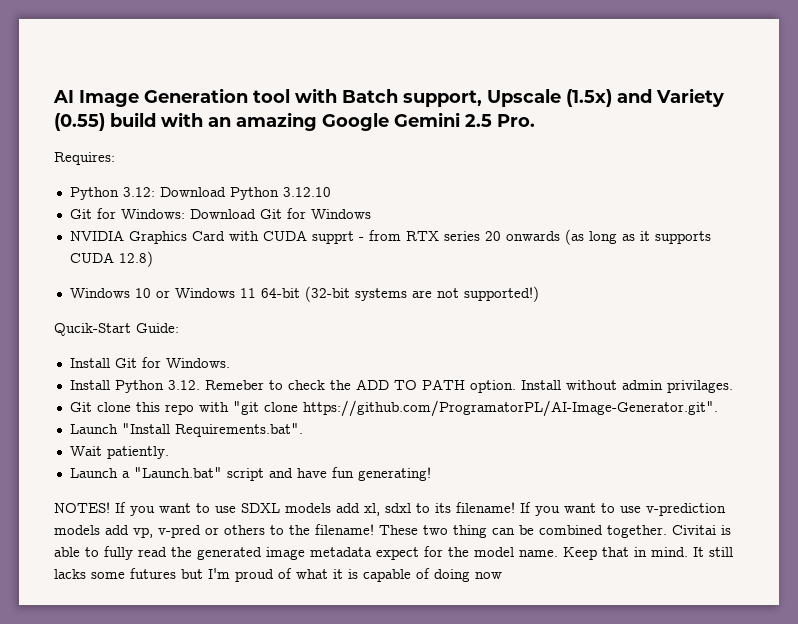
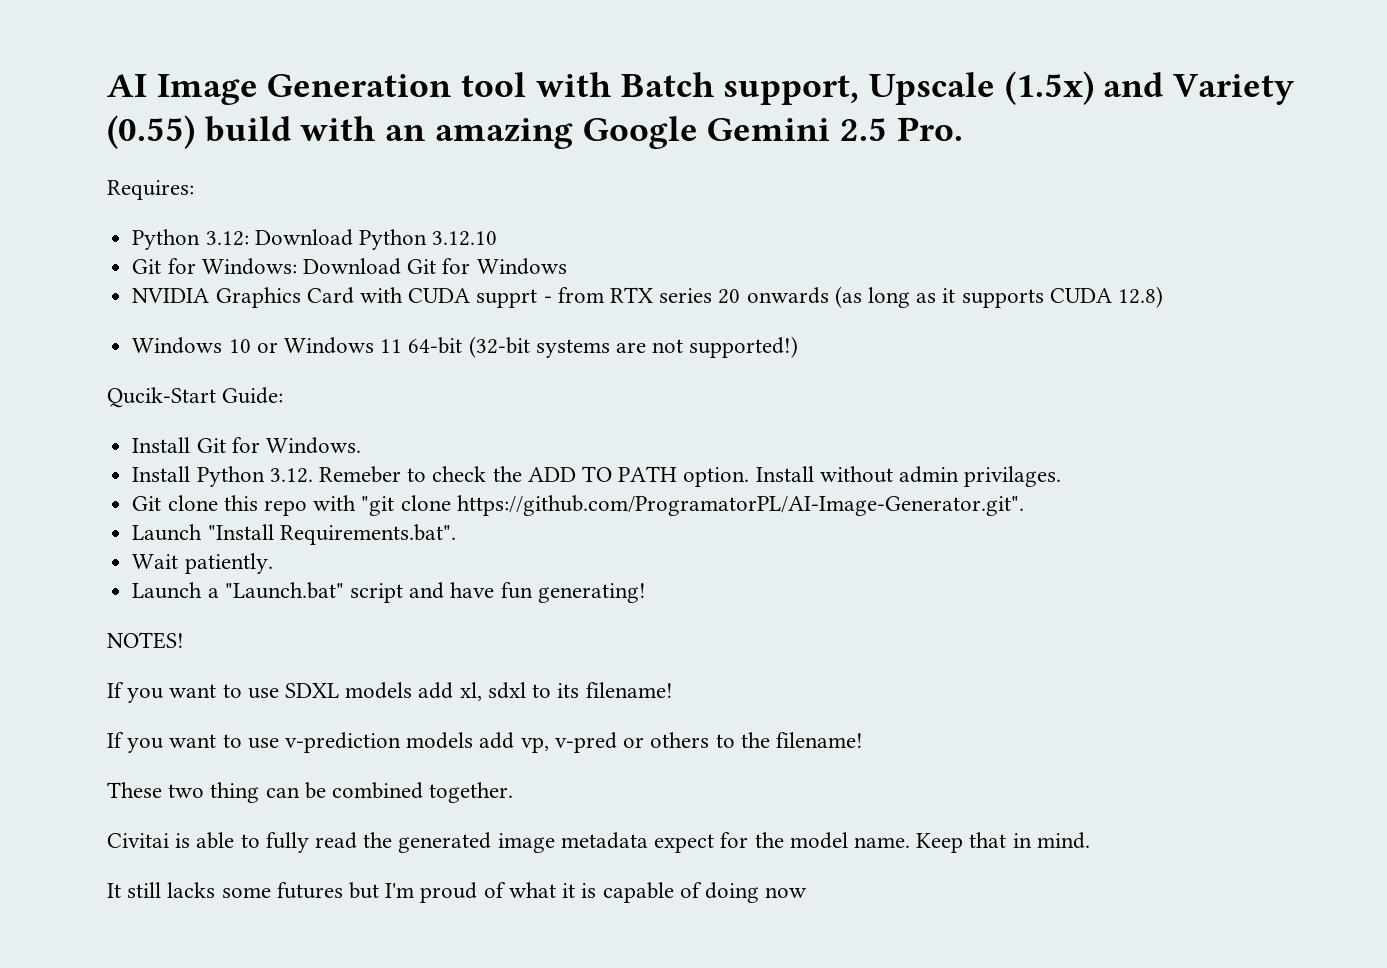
- NOTES! If you want to use SDXL models add xl, sdxl to its filename! If you want to use v-prediction models add vp, v-pred or others to the filename! These two thing can be combined together. Civitai is able to fully read the generated image metadata expect for the model name.
+ NOTES!
+ If you want to use SDXL models add xl, sdxl to its filename!
+ If you want to use v-prediction models add vp, v-pred or others to the filename!
+ These two thing can be combined together.
+ Civitai is able to fully read the generated image metadata expect for the model name.
- Keep that in mind. It still lacks some futures but I'm proud of what it is capable of doing now
+ Keep that in mind.
+ It still lacks some futures but I'm proud of what it is capable of doing now

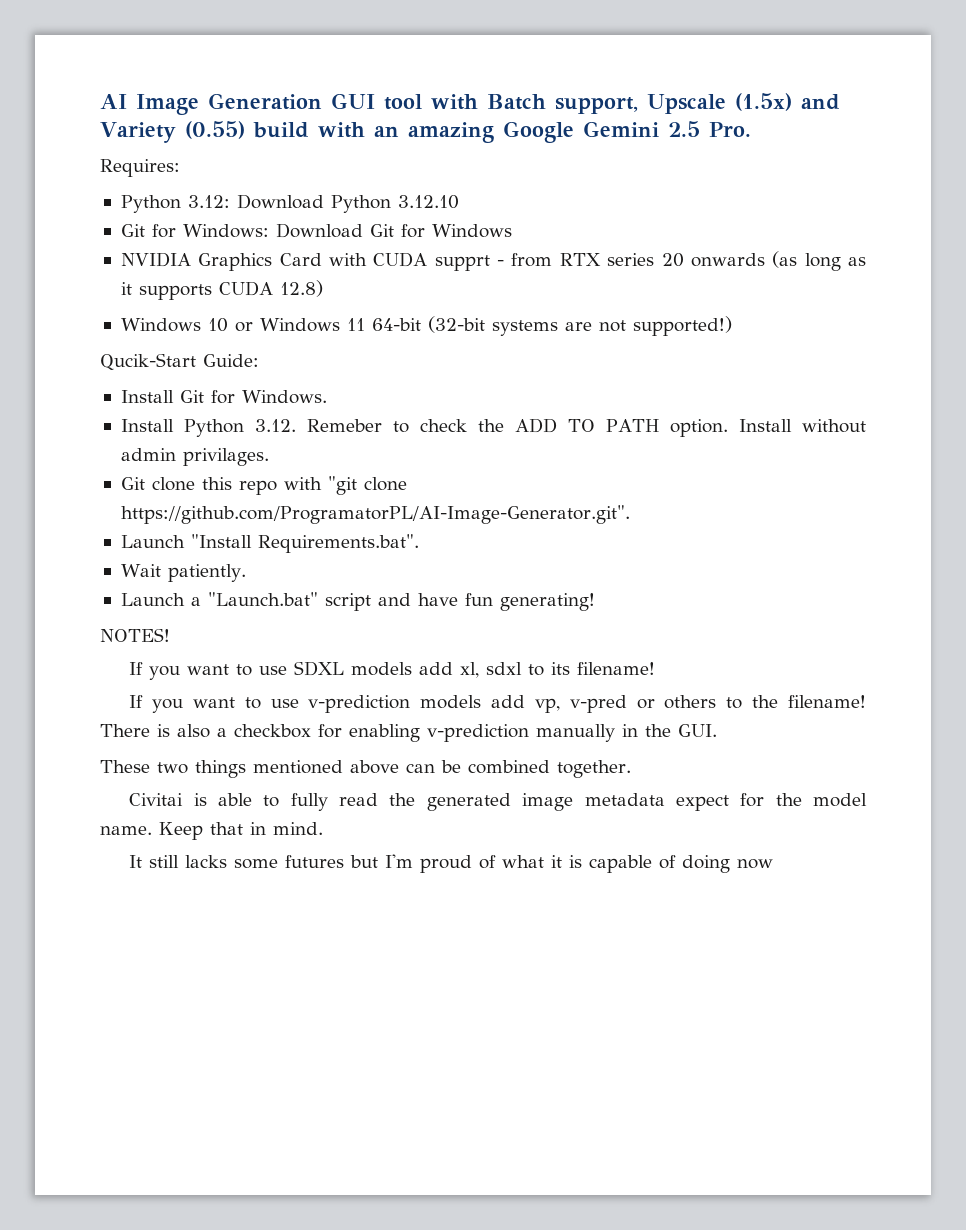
- AI Image Generation tool with Batch support, Upscale (1.5x) and Variety (0.55) build with an amazing Google Gemini 2.5 Pro.
+ AI Image Generation GUI tool with Batch support, Upscale (1.5x) and Variety (0.55) build with an amazing Google Gemini 2.5 Pro.
+ There is also a checkbox for enabling v-prediction manually in the GUI.
- These two thing can be combined together.
+ These two things mentioned above can be combined together.

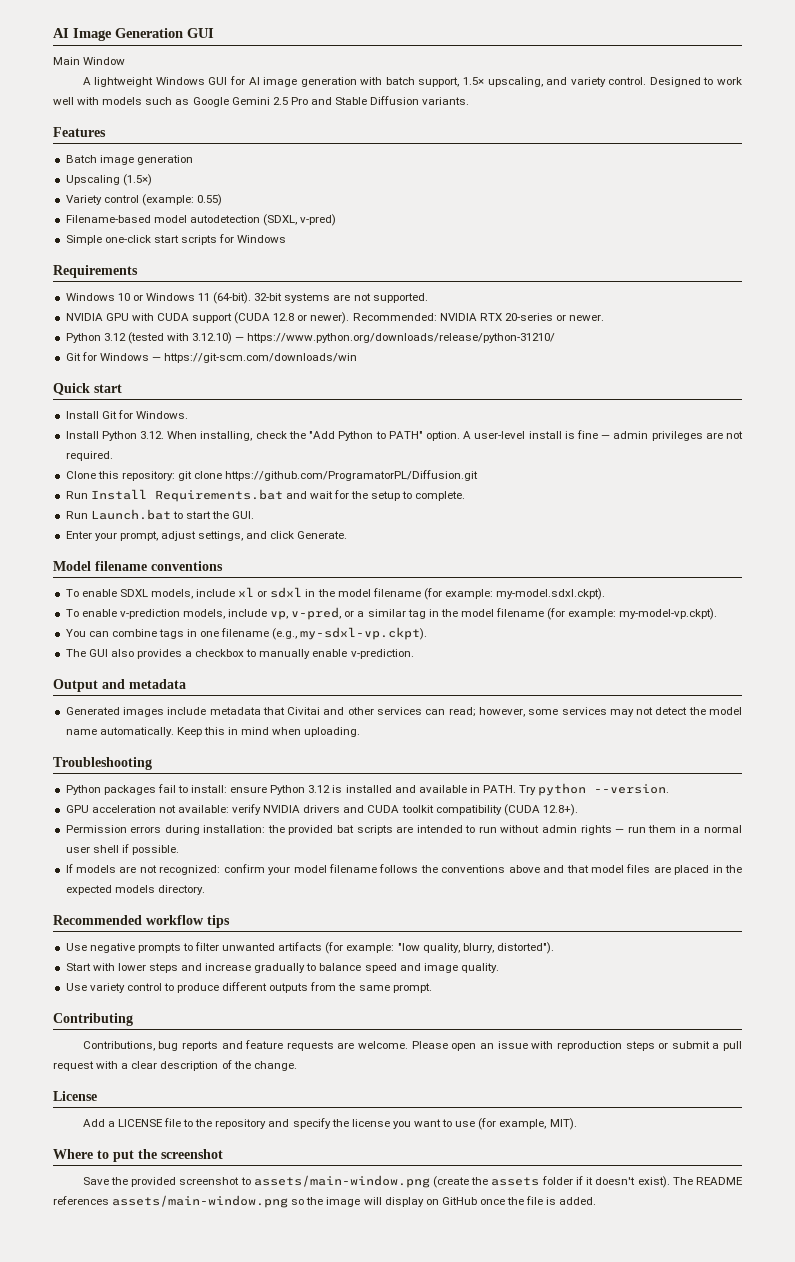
- AI Image Generation GUI tool with Batch support, Upscale (1.5x) and Variety (0.55) build with an amazing Google Gemini 2.5 Pro.
- Requires:
- Python 3.12: Download Python 3.12.10
- Git for Windows: Download Git for Windows
- NVIDIA Graphics Card with CUDA supprt - from RTX series 20 onwards (as long as it supports CUDA 12.8)
+ AI Image Generation GUI
+ Main Window
+ A lightweight Windows GUI for AI image generation with batch support, 1.5× upscaling, and variety control. Designed to work well with models such as Google Gemini 2.5 Pro and Stable Diffusion variants.
+ Features
+ Batch image generation
+ Upscaling (1.5×)
+ Variety control (example: 0.55)
+ Filename-based model autodetection (SDXL, v-pred)
+ Simple one-click start scripts for Windows
+ Requirements
- Windows 10 or Windows 11 64-bit (32-bit systems are not supported!)
- Qucik-Start Guide:
+ Windows 10 or Windows 11 (64-bit). 32-bit systems are not supported.
+ NVIDIA GPU with CUDA support (CUDA 12.8 or newer). Recommended: NVIDIA RTX 20-series or newer.
+ Python 3.12 (tested with 3.12.10) — https://www.python.org/downloads/release/python-31210/
+ Git for Windows — https://git-scm.com/downloads/win
+ Quick start
- Install Python 3.12. Remeber to check the ADD TO PATH option. Install without admin privilages.
- Git clone this repo with "git clone https://github.com/ProgramatorPL/AI-Image-Generator.git".
- Launch "Install Requirements.bat".
- Wait patiently.
- Launch a "Launch.bat" script and have fun generating!
- NOTES!
- If you want to use SDXL models add xl, sdxl to its filename!
- If you want to use v-prediction models add vp, v-pred or others to the filename! There is also a checkbox for enabling v-prediction manually in the GUI.
- These two things mentioned above can be combined together.
- Civitai is able to fully read the generated image metadata expect for the model name. Keep that in mind.
- It still lacks some futures but I'm proud of what it is capable of doing now
+ Install Python 3.12. When installing, check the "Add Python to PATH" option. A user-level install is fine — admin privileges are not required.
+ Clone this repository: git clone https://github.com/ProgramatorPL/Diffusion.git
+ Run Install Requirements.bat and wait for the setup to complete.
+ Run Launch.bat to start the GUI.
+ Enter your prompt, adjust settings, and click Generate.
+ Model filename conventions
+ To enable SDXL models, include xl or sdxl in the model filename (for example: my-model.sdxl.ckpt).
+ To enable v-prediction models, include vp, v-pred, or a similar tag in the model filename (for example: my-model-vp.ckpt).
+ You can combine tags in one filename (e.g., my-sdxl-vp.ckpt).
+ The GUI also provides a checkbox to manually enable v-prediction.
+ Output and metadata
+ Generated images include metadata that Civitai and other services can read; however, some services may not detect the model name automatically. Keep this in mind when uploading.
+ Troubleshooting
+ Python packages fail to install: ensure Python 3.12 is installed and available in PATH. Try python --version.
+ GPU acceleration not available: verify NVIDIA drivers and CUDA toolkit compatibility (CUDA 12.8+).
+ Permission errors during installation: the provided bat scripts are intended to run without admin rights — run them in a normal user shell if possible.
+ If models are not recognized: confirm your model filename follows the conventions above and that model files are placed in the expected models directory.
+ Recommended workflow tips
+ Use negative prompts to filter unwanted artifacts (for example: "low quality, blurry, distorted").
+ Start with lower steps and increase gradually to balance speed and image quality.
+ Use variety control to produce different outputs from the same prompt.
+ Contributing
+ Contributions, bug reports and feature requests are welcome. Please open an issue with reproduction steps or submit a pull request with a clear description of the change.
+ License
+ Add a LICENSE file to the repository and specify the license you want to use (for example, MIT).
+ Where to put the screenshot
+ Save the provided screenshot to assets/main-window.png (create the assets folder if it doesn't exist). The README references assets/main-window.png so the image will display on GitHub once the file is added.

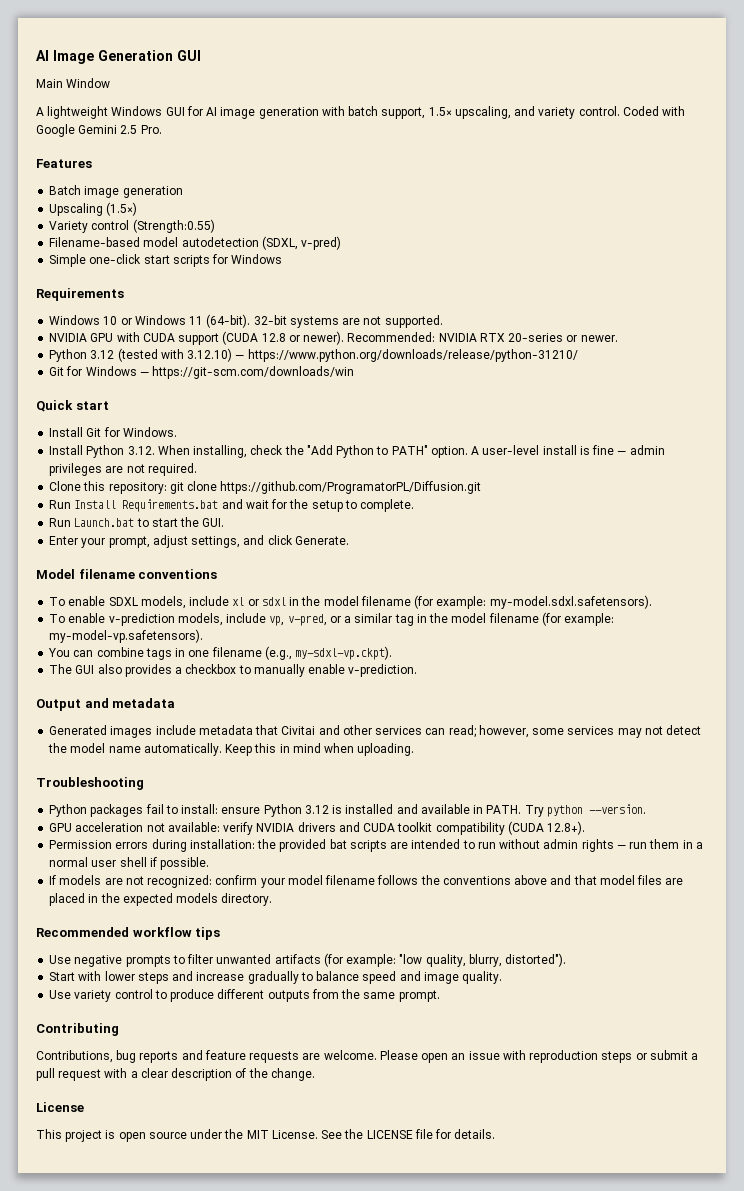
- Designed to work well with models such as Google Gemini 2.5 Pro and Stable Diffusion variants.
+ Coded with Google Gemini 2.5 Pro.
- Variety control (example: 0.55)
+ Variety control (Strength:0.55)
- To enable SDXL models, include xl or sdxl in the model filename (for example: my-model.sdxl.ckpt).
+ To enable SDXL models, include xl or sdxl in the model filename (for example: my-model.sdxl.safetensors).
- To enable v-prediction models, include vp, v-pred, or a similar tag in the model filename (for example: my-model-vp.ckpt).
+ To enable v-prediction models, include vp, v-pred, or a similar tag in the model filename (for example: my-model-vp.safetensors).
- Add a LICENSE file to the repository and specify the license you want to use (for example, MIT).
- Where to put the screenshot
- Save the provided screenshot to assets/main-window.png (create the assets folder if it doesn't exist). The README references assets/main-window.png so the image will display on GitHub once the file is added.
+ This project is open source under the MIT License. See the LICENSE file for details.

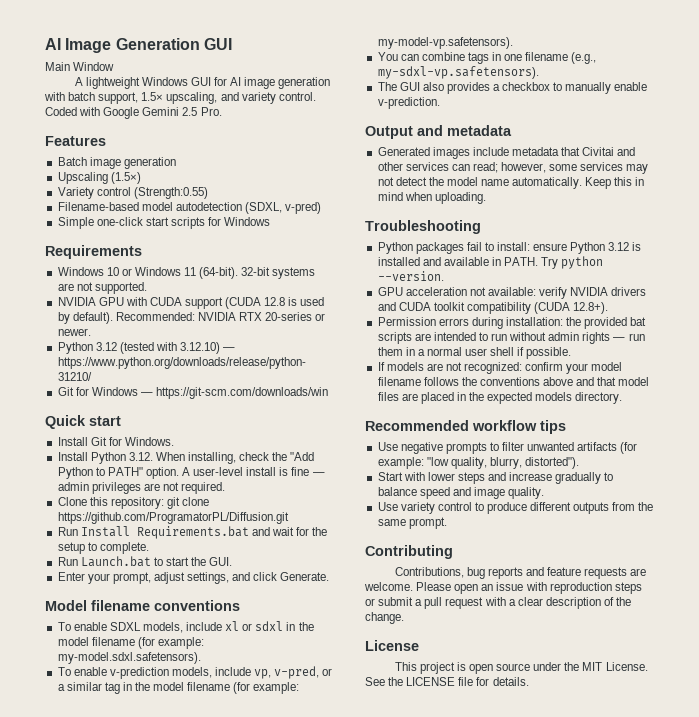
- NVIDIA GPU with CUDA support (CUDA 12.8 or newer).
+ NVIDIA GPU with CUDA support (CUDA 12.8 is used by default).
- You can combine tags in one filename (e.g., my-sdxl-vp.ckpt).
+ You can combine tags in one filename (e.g., my-sdxl-vp.safetensors).

